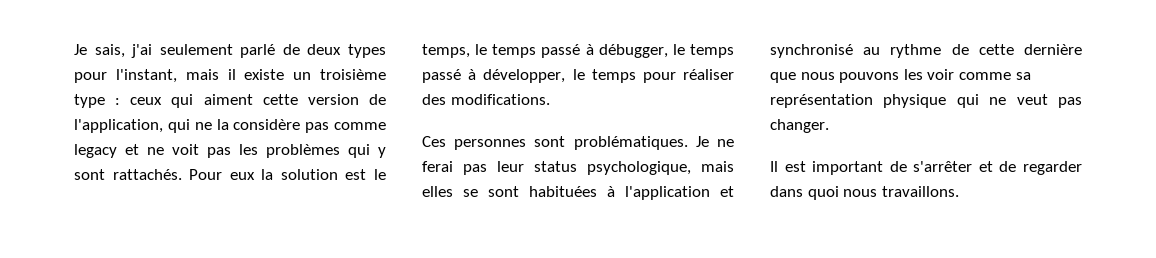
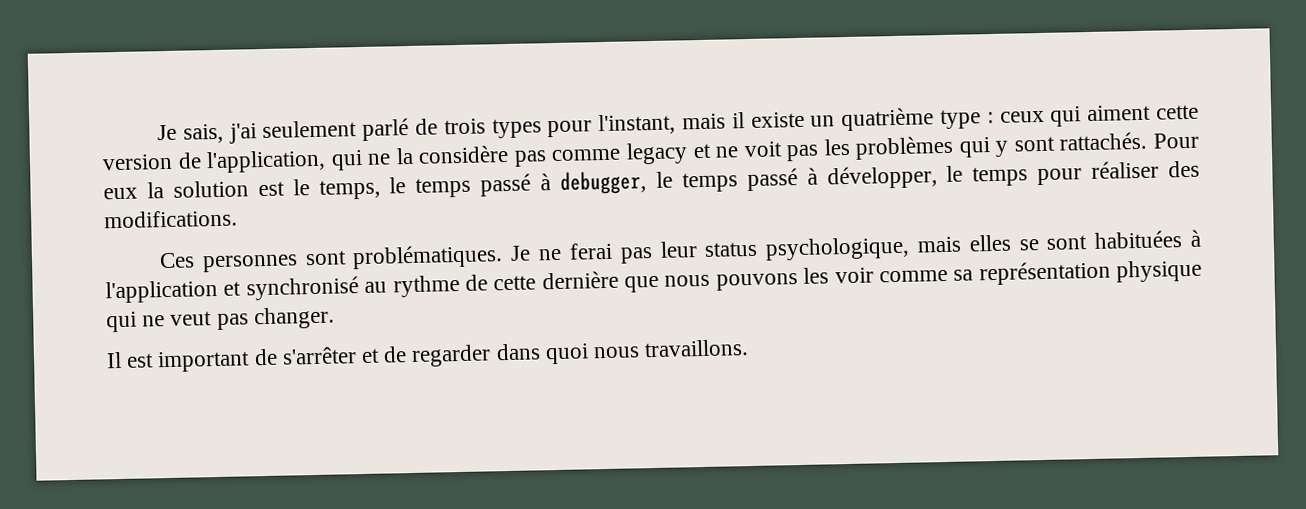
- Je sais, j'ai seulement parlé de deux types pour l'instant, mais il existe un troisième type : ceux qui aiment cette version de l'application, qui ne la considère pas comme legacy et ne voit pas les problèmes qui y sont rattachés.
+ Je sais, j'ai seulement parlé de trois types pour l'instant, mais il existe un quatrième type : ceux qui aiment cette version de l'application, qui ne la considère pas comme legacy et ne voit pas les problèmes qui y sont rattachés.
- Pour eux la solution est le temps, le temps passé à débugger, le temps passé à développer, le temps pour réaliser des modifications.
+ Pour eux la solution est le temps, le temps passé à debugger, le temps passé à développer, le temps pour réaliser des modifications.

